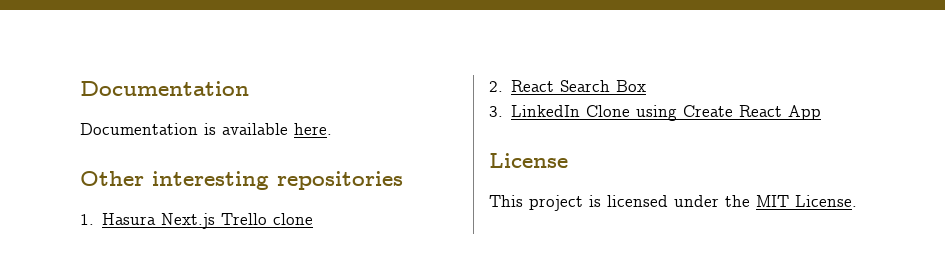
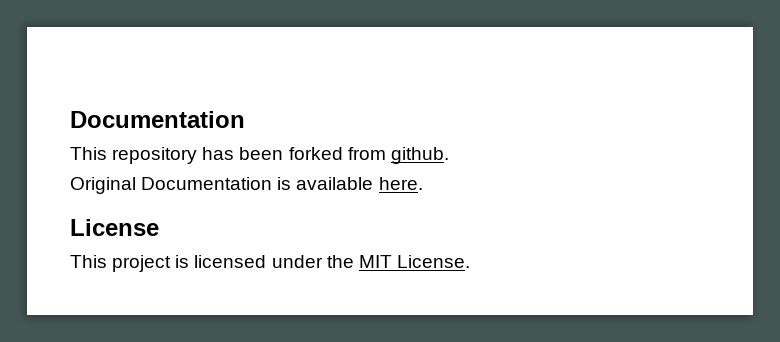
- Documentation is available here.
- Other interesting repositories
- 1. Hasura Next.js Trello clone
- 2. React Search Box
- 3. LinkedIn Clone using Create React App
+ This repository has been forked from github.
+ Original Documentation is available here.

